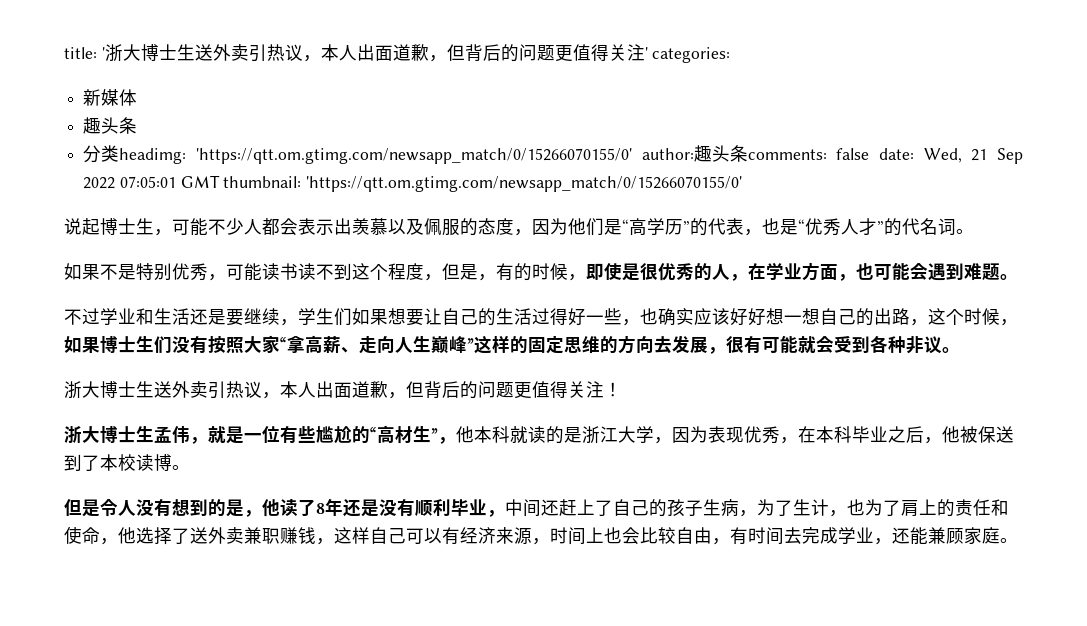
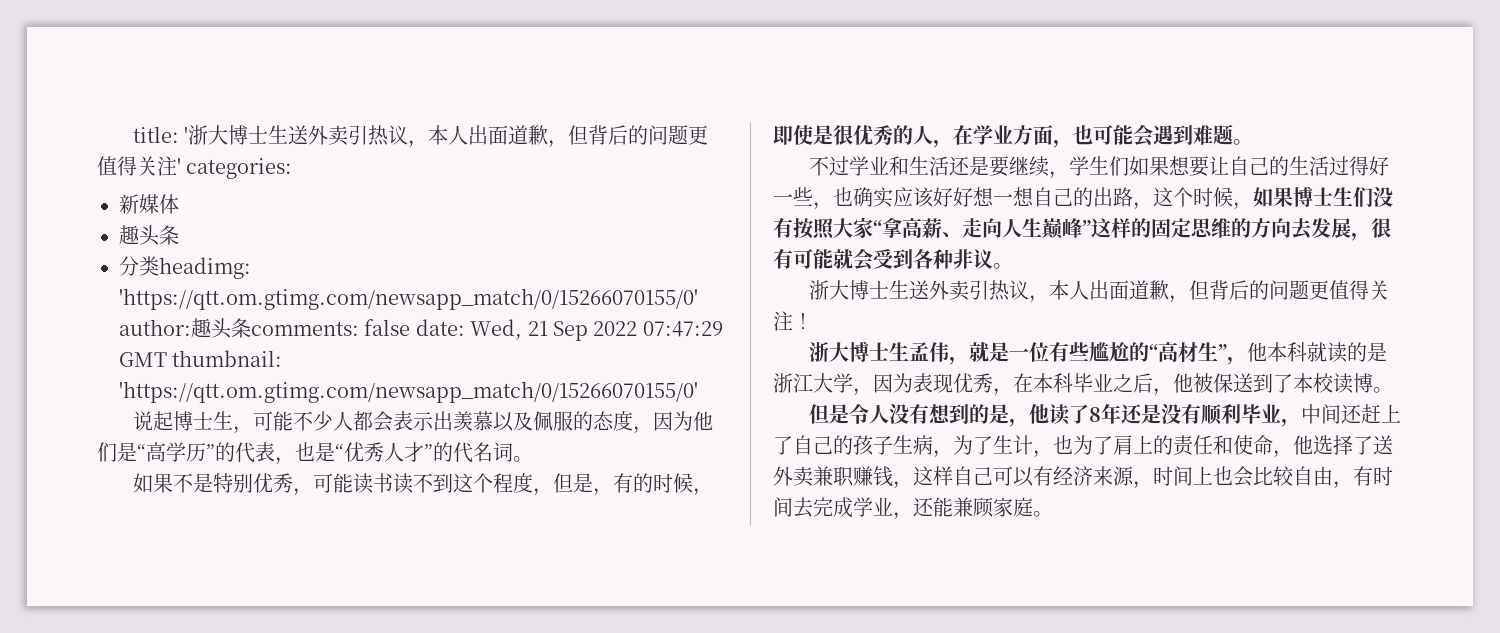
- 分类headimg: 'https://qtt.om.gtimg.com/newsapp_match/0/15266070155/0' author:趣头条comments: false date: Wed, 21 Sep 2022 07:05:01 GMT thumbnail: 'https://qtt.om.gtimg.com/newsapp_match/0/15266070155/0'
+ 分类headimg: 'https://qtt.om.gtimg.com/newsapp_match/0/15266070155/0' author:趣头条comments: false date: Wed, 21 Sep 2022 07:47:29 GMT thumbnail: 'https://qtt.om.gtimg.com/newsapp_match/0/15266070155/0'

